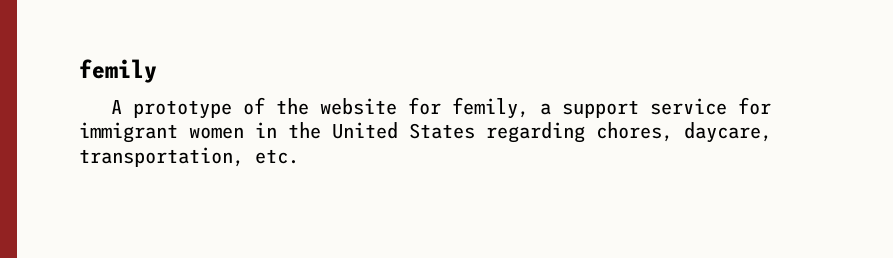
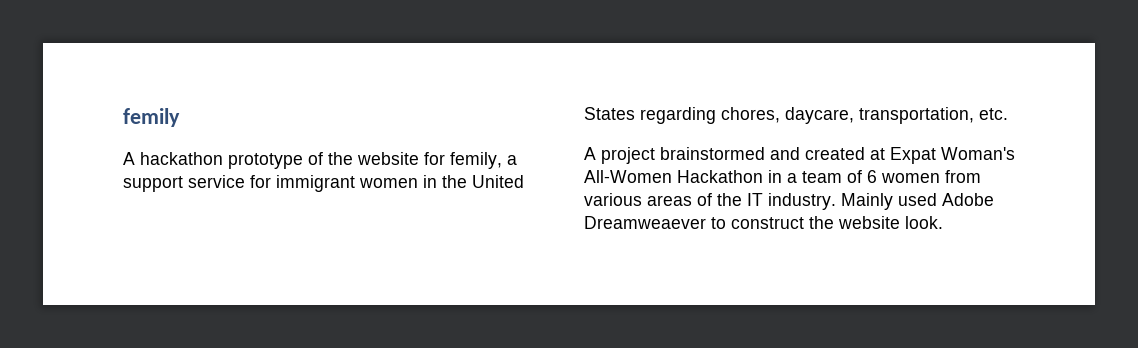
- A prototype of the website for femily, a support service for immigrant women in the United States regarding chores, daycare, transportation, etc.
+ A hackathon prototype of the website for femily, a support service for immigrant women in the United States regarding chores, daycare, transportation, etc.
+ A project brainstormed and created at Expat Woman's All-Women Hackathon in a team of 6 women from various areas of the IT industry. Mainly used Adobe Dreamweaever to construct the website look.

